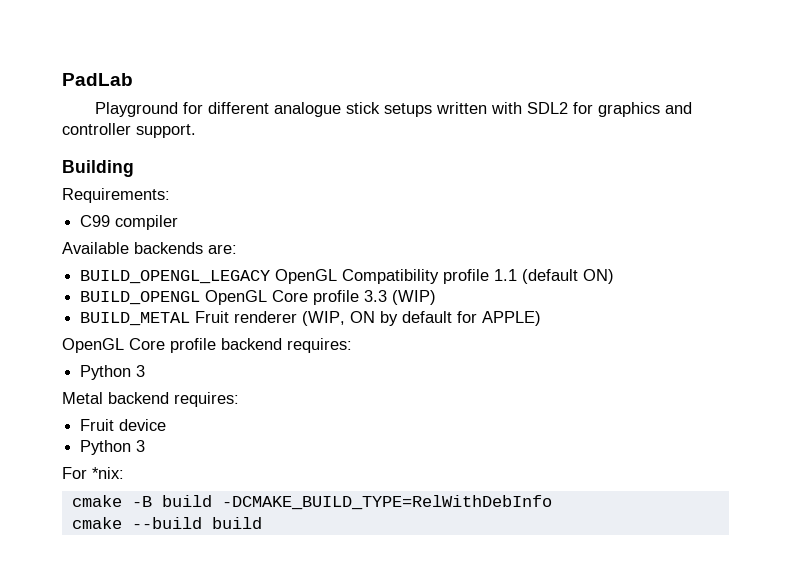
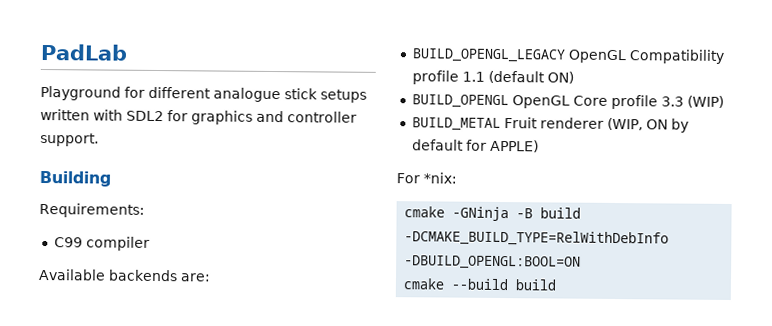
- OpenGL Core profile backend requires:
- Python 3
- Metal backend requires:
- Fruit device
- Python 3
- cmake -B build -DCMAKE_BUILD_TYPE=RelWithDebInfo
+ cmake -GNinja -B build -DCMAKE_BUILD_TYPE=RelWithDebInfo -DBUILD_OPENGL:BOOL=ON

